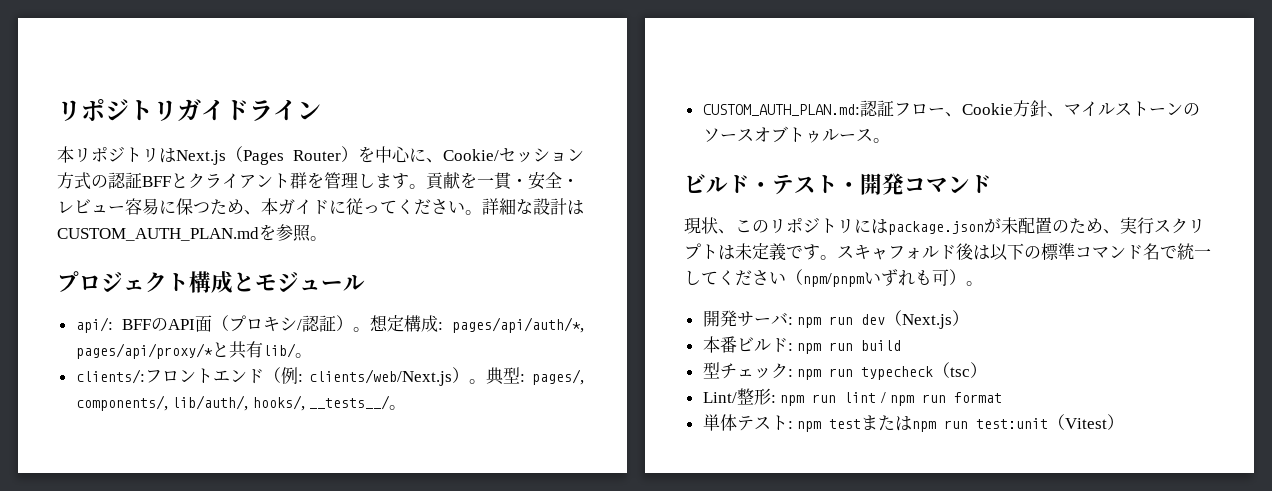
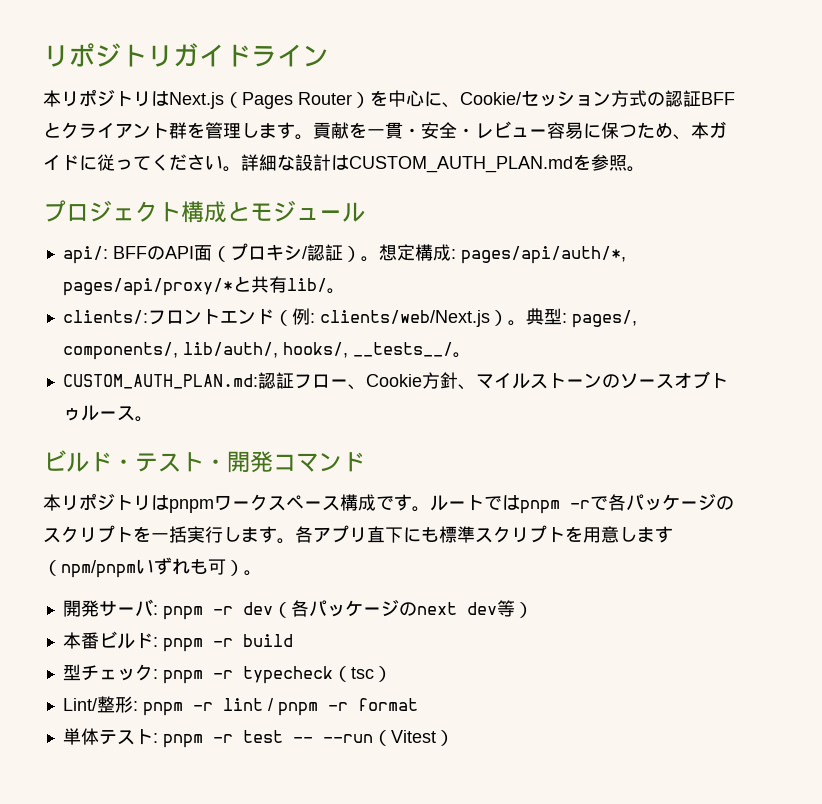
- 現状、このリポジトリにはpackage.jsonが未配置のため、実行スクリプトは未定義です。スキャフォルド後は以下の標準コマンド名で統一してください（npm/pnpmいずれも可）。
+ 本リポジトリはpnpmワークスペース構成です。ルートではpnpm -rで各パッケージのスクリプトを一括実行します。各アプリ直下にも標準スクリプトを用意します（npm/pnpmいずれも可）。
- 開発サーバ: npm run dev（Next.js）
+ 開発サーバ: pnpm -r dev（各パッケージのnext dev等）
- 本番ビルド: npm run build
+ 本番ビルド: pnpm -r build
- 型チェック: npm run typecheck（tsc）
+ 型チェック: pnpm -r typecheck（tsc）
- Lint/整形: npm run lint / npm run format
+ Lint/整形: pnpm -r lint / pnpm -r format
- 単体テスト: npm testまたはnpm run test:unit（Vitest）
+ 単体テスト: pnpm -r test -- --run（Vitest）

